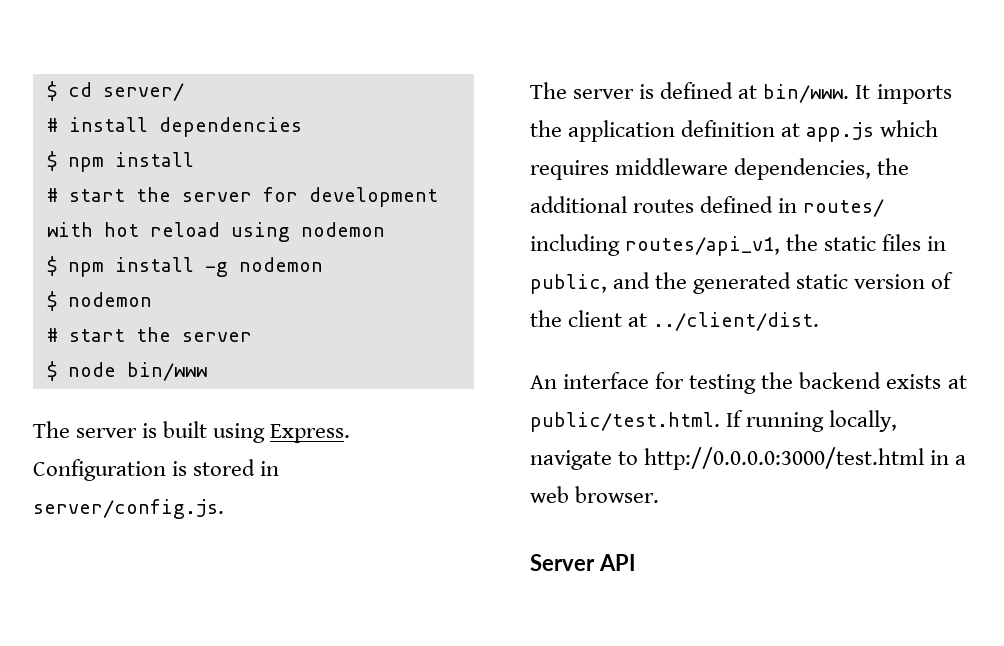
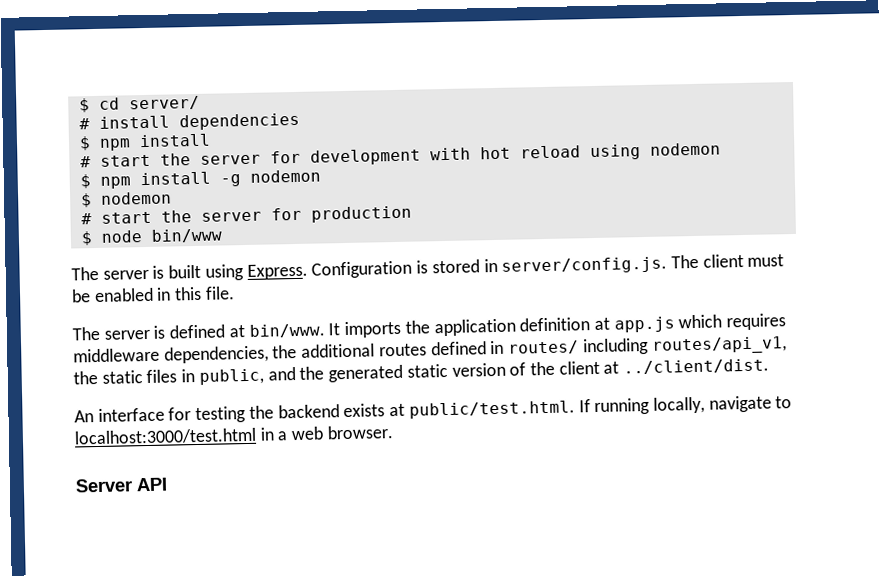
  $ nodemon
- # start the server
+ # start the server for production
- Configuration is stored in server/config.js.
+ Configuration is stored in server/config.js. The client must be enabled in this file.
- An interface for testing the backend exists at public/test.html. If running locally, navigate to http://0.0.0.0:3000/test.html in a web browser.
+ An interface for testing the backend exists at public/test.html. If running locally, navigate to localhost:3000/test.html in a web browser.

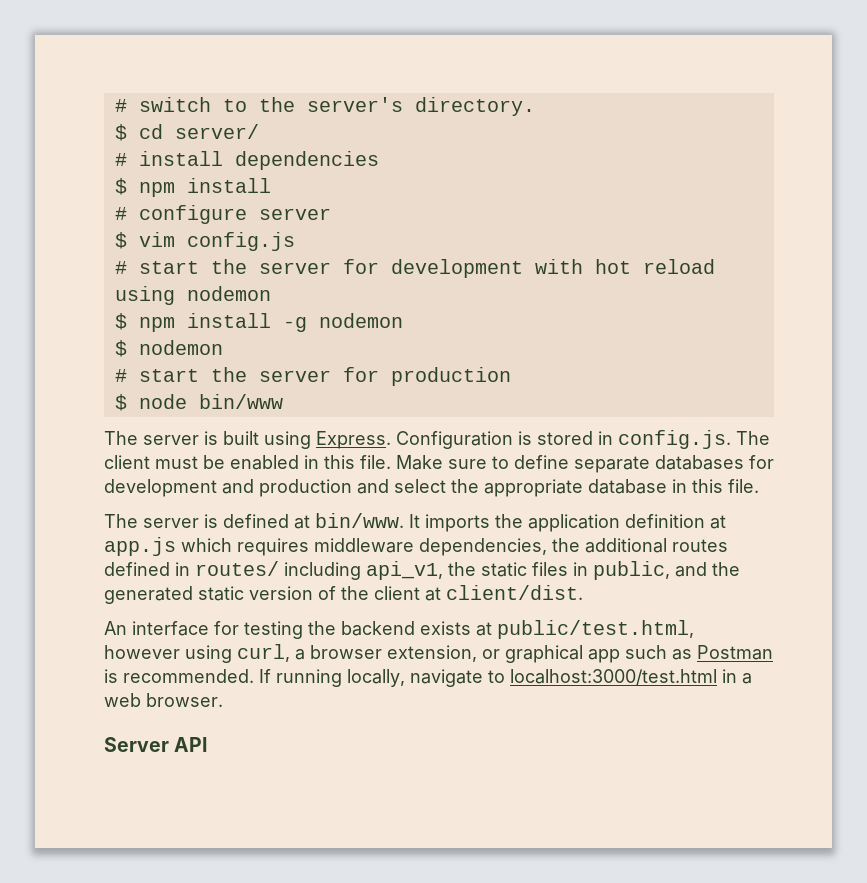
+ # switch to the server's directory.
+ # configure server
+ $ vim config.js
- Configuration is stored in server/config.js. The client must be enabled in this file.
+ Configuration is stored in config.js. The client must be enabled in this file. Make sure to define separate databases for development and production and select the appropriate database in this file.
- It imports the application definition at app.js which requires middleware dependencies, the additional routes defined in routes/ including routes/api_v1, the static files in public, and the generated static version of the client at ../client/dist.
+ It imports the application definition at app.js which requires middleware dependencies, the additional routes defined in routes/ including api_v1, the static files in public, and the generated static version of the client at client/dist.
- An interface for testing the backend exists at public/test.html. If running locally, navigate to localhost:3000/test.html in a web browser.
+ An interface for testing the backend exists at public/test.html, however using curl, a browser extension, or graphical app such as Postman is recommended. If running locally, navigate to localhost:3000/test.html in a web browser.

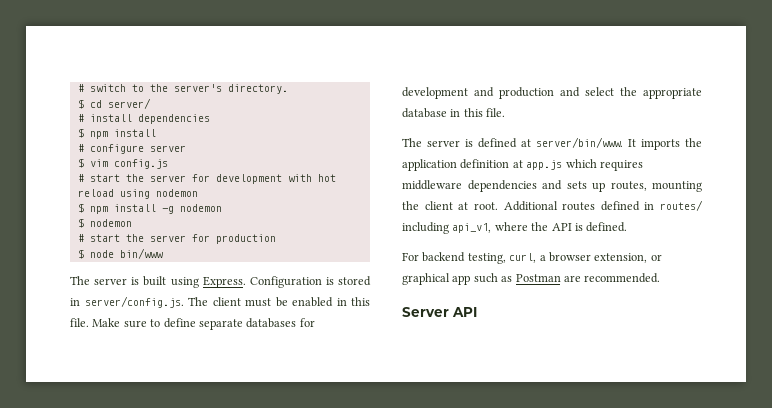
- Configuration is stored in config.js. The client must be enabled in this file.
+ Configuration is stored in server/config.js. The client must be enabled in this file.
- The server is defined at bin/www.
+ The server is defined at server/bin/www.
- It imports the application definition at app.js which requires middleware dependencies, the additional routes defined in routes/ including api_v1, the static files in public, and the generated static version of the client at client/dist.
- An interface for testing the backend exists at public/test.html, however using curl, a browser extension, or graphical app such as Postman is recommended. If running locally, navigate to localhost:3000/test.html in a web browser.
+ It imports the application definition at app.js which requires middleware dependencies and sets up routes, mounting the client at root. Additional routes defined in routes/ including api_v1, where the API is defined.
+ For backend testing, curl, a browser extension, or graphical app such as Postman are recommended.

